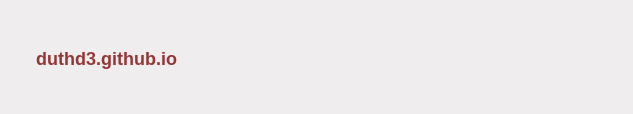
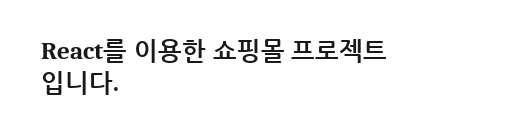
- duthd3.github.io
+ React를 이용한 쇼핑몰 프로젝트 입니다.

